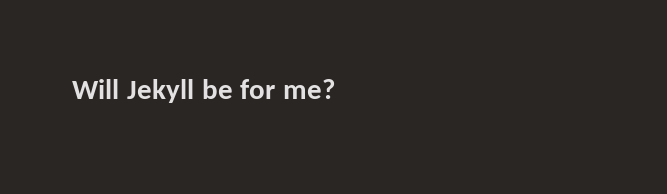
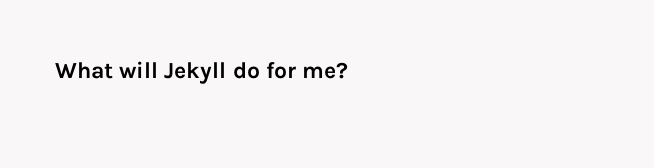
- Will Jekyll be for me?
+ What will Jekyll do for me?

